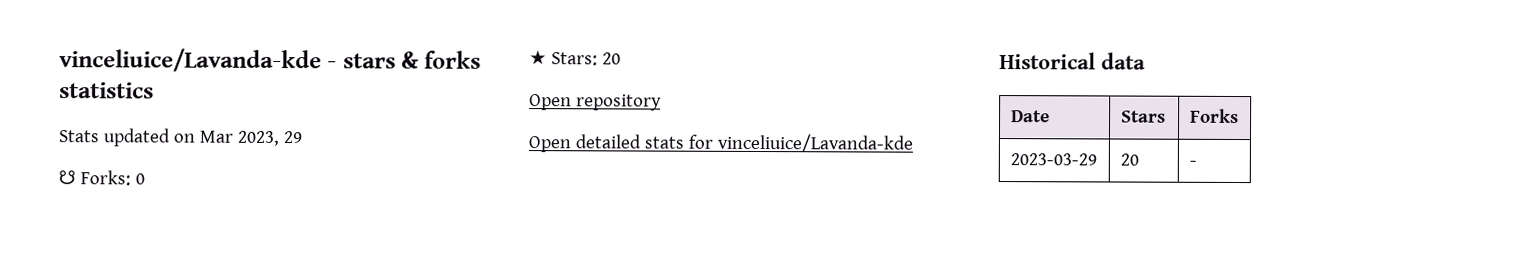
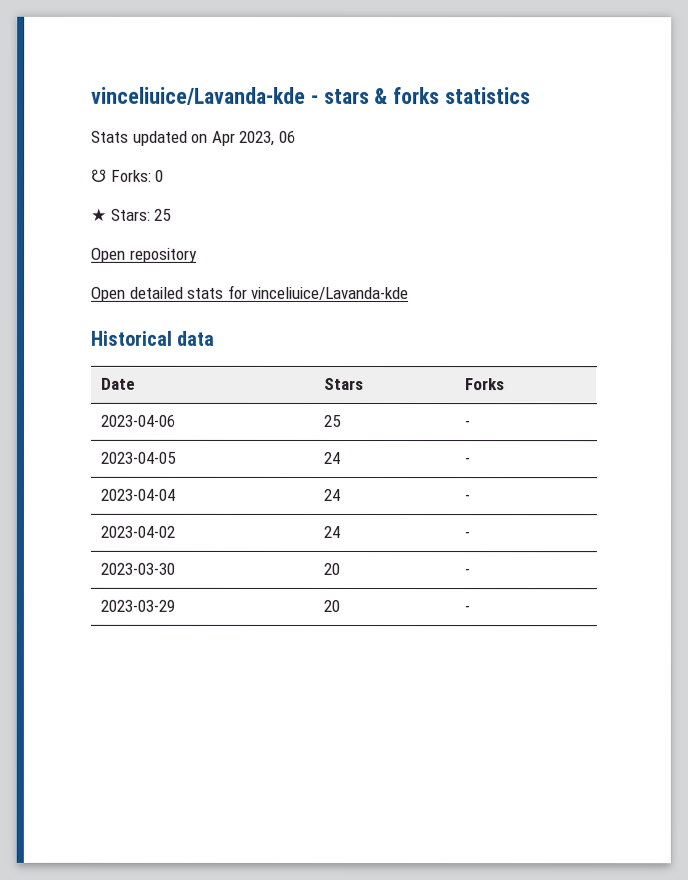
- Stats updated on Mar 2023, 29
+ Stats updated on Apr 2023, 06
- ★ Stars: 20
+ ★ Stars: 25
+ 2023-04-06 | 25 | -
+ 2023-04-05 | 24 | -
+ 2023-04-04 | 24 | -
+ 2023-04-02 | 24 | -
+ 2023-03-30 | 20 | -

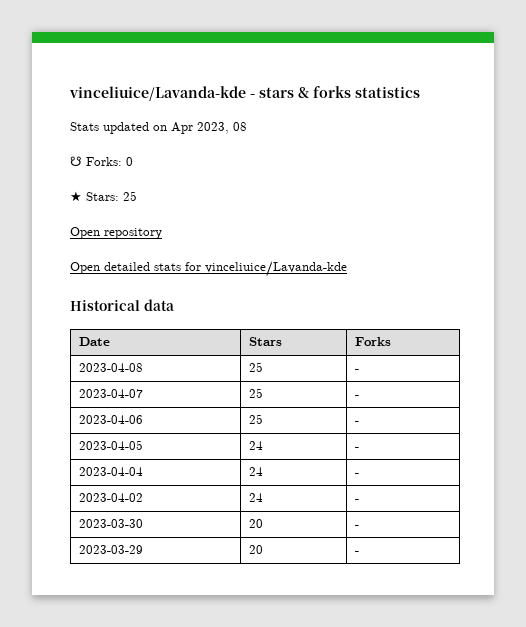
- Stats updated on Apr 2023, 06
+ Stats updated on Apr 2023, 08
+ 2023-04-08 | 25 | -
+ 2023-04-07 | 25 | -

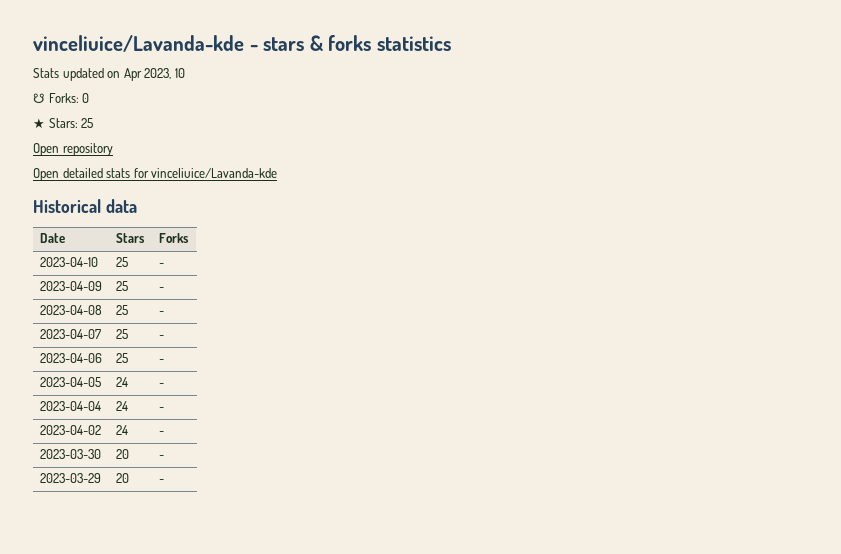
- Stats updated on Apr 2023, 08
+ Stats updated on Apr 2023, 10
+ 2023-04-10 | 25 | -
+ 2023-04-09 | 25 | -

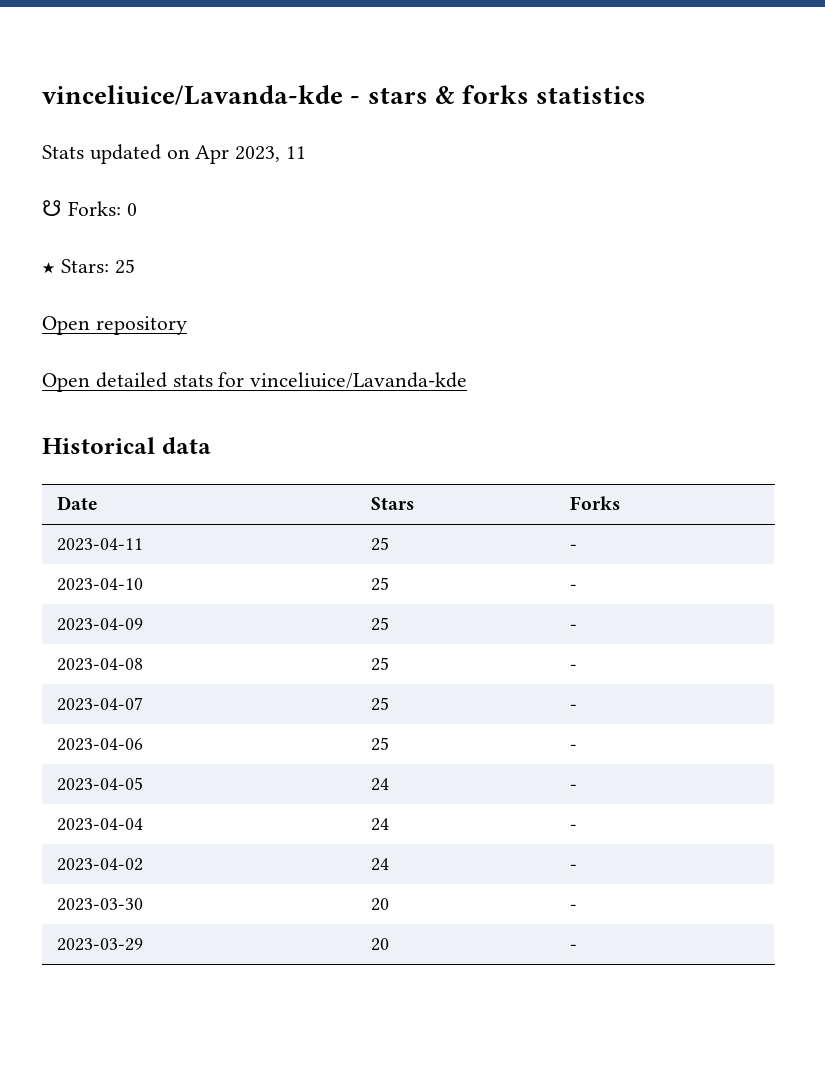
- Stats updated on Apr 2023, 10
+ Stats updated on Apr 2023, 11
+ 2023-04-11 | 25 | -

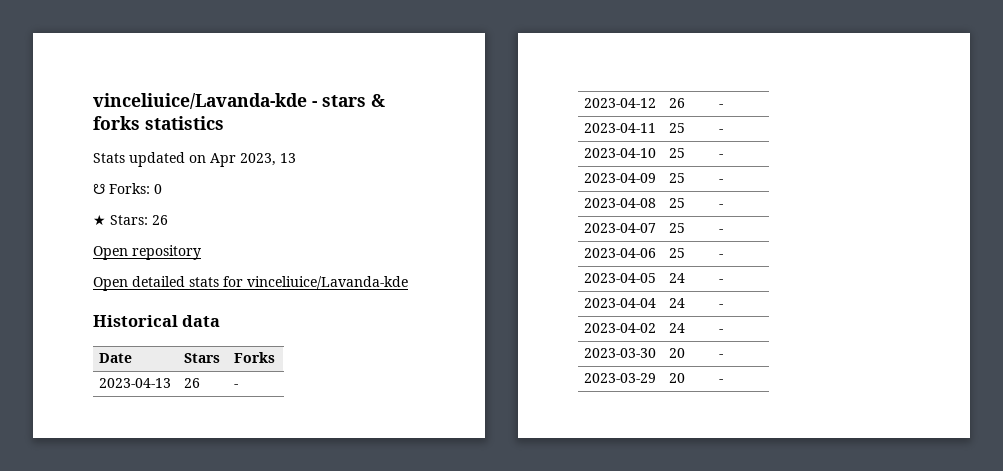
- Stats updated on Apr 2023, 11
+ Stats updated on Apr 2023, 13
- ★ Stars: 25
+ ★ Stars: 26
+ 2023-04-13 | 26 | -
+ 2023-04-12 | 26 | -

